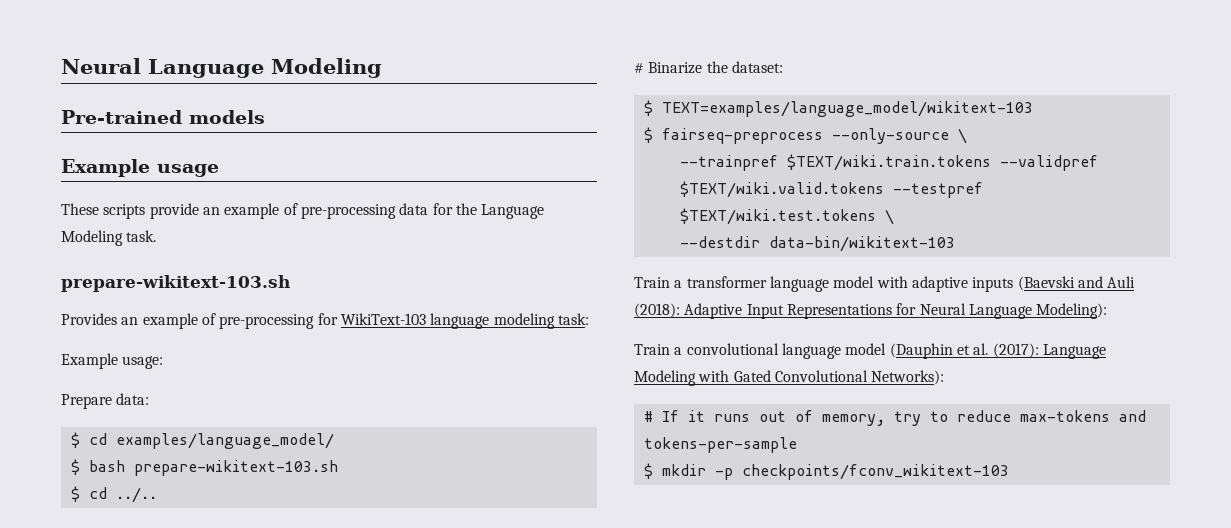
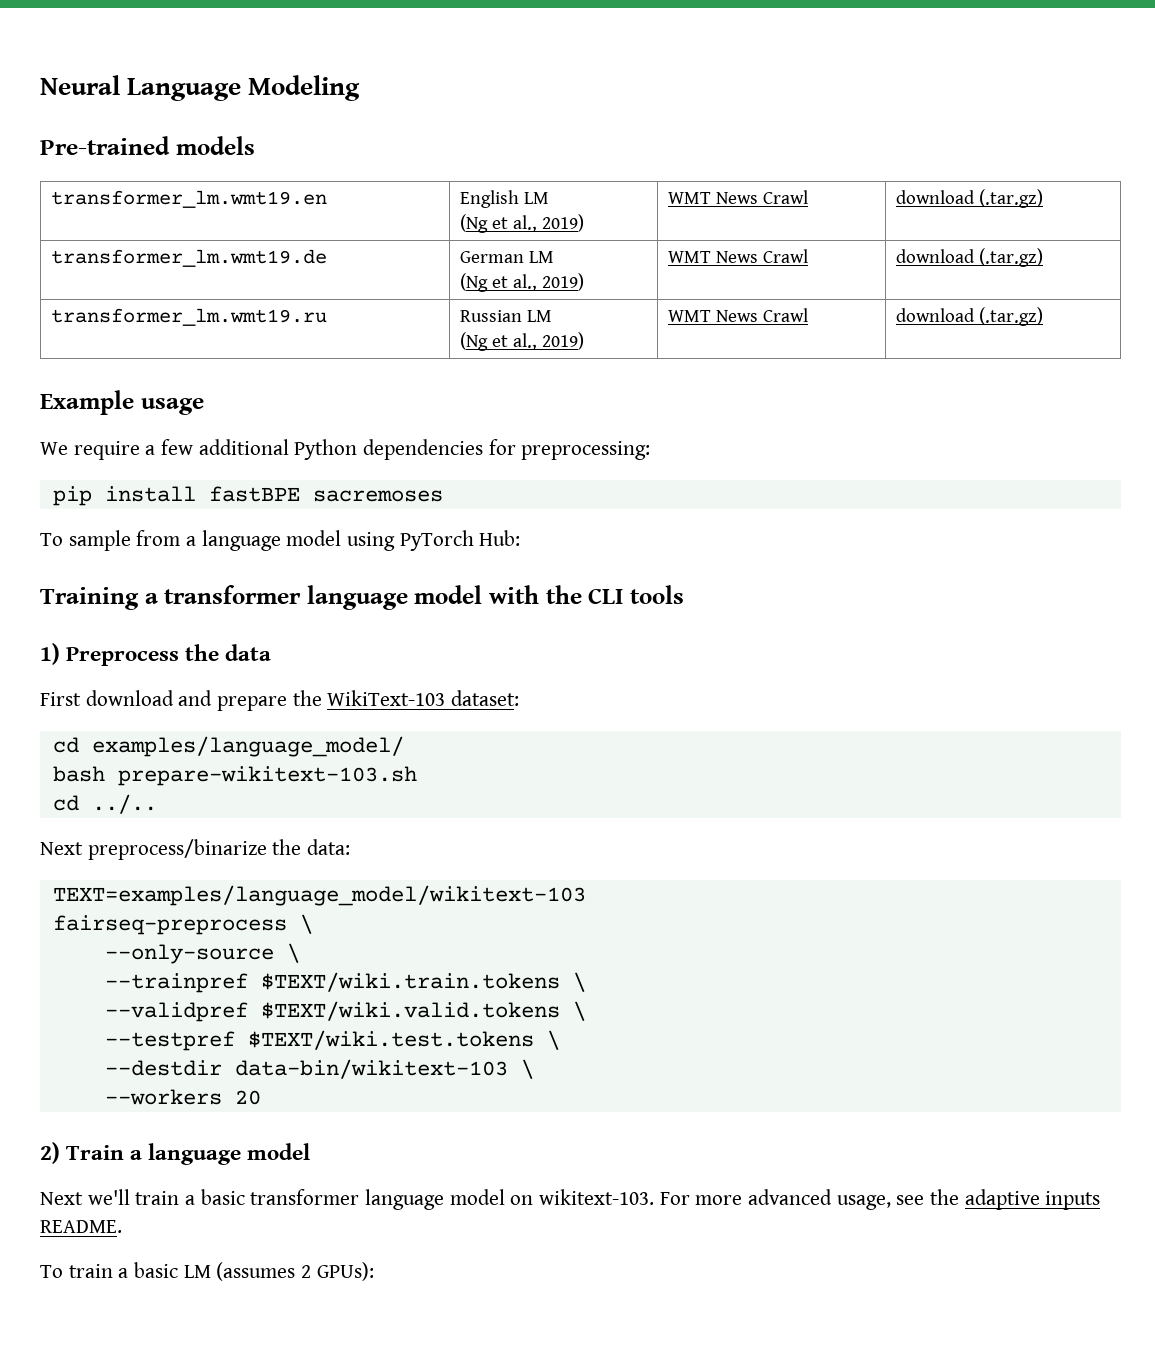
+ transformer_lm.wmt19.en | English LM
+ (Ng et al., 2019) | WMT News Crawl | download (.tar.gz)
+ transformer_lm.wmt19.de | German LM
+ (Ng et al., 2019) | WMT News Crawl | download (.tar.gz)
+ transformer_lm.wmt19.ru | Russian LM
+ (Ng et al., 2019) | WMT News Crawl | download (.tar.gz)
  Example usage
- These scripts provide an example of pre-processing data for the Language Modeling task.
- prepare-wikitext-103.sh
- Provides an example of pre-processing for WikiText-103 language modeling task:
- Example usage:
- Prepare data:
- $ cd examples/language_model/
+ We require a few additional Python dependencies for preprocessing:
+ pip install fastBPE sacremoses
+ To sample from a language model using PyTorch Hub:
+ Training a transformer language model with the CLI tools
+ 1) Preprocess the data
+ First download and prepare the WikiText-103 dataset:
+ cd examples/language_model/
- $ bash prepare-wikitext-103.sh
+ bash prepare-wikitext-103.sh
- $ cd ../..
+ cd ../..
- # Binarize the dataset:
- $ TEXT=examples/language_model/wikitext-103
+ Next preprocess/binarize the data:
+ TEXT=examples/language_model/wikitext-103
- $ fairseq-preprocess --only-source \
+ fairseq-preprocess \
+ --only-source \
- --trainpref $TEXT/wiki.train.tokens --validpref $TEXT/wiki.valid.tokens --testpref $TEXT/wiki.test.tokens \
+ --trainpref $TEXT/wiki.train.tokens \
+ --validpref $TEXT/wiki.valid.tokens \
+ --testpref $TEXT/wiki.test.tokens \
- --destdir data-bin/wikitext-103
- Train a transformer language model with adaptive inputs (Baevski and Auli (2018): Adaptive Input Representations for Neural Language Modeling):
- Train a convolutional language model (Dauphin et al. (2017): Language Modeling with Gated Convolutional Networks):
- # If it runs out of memory, try to reduce max-tokens and tokens-per-sample
- $ mkdir -p checkpoints/fconv_wikitext-103
+ --destdir data-bin/wikitext-103 \
+ --workers 20
+ 2) Train a language model
+ Next we'll train a basic transformer language model on wikitext-103. For more advanced usage, see the adaptive inputs README.
+ To train a basic LM (assumes 2 GPUs):

